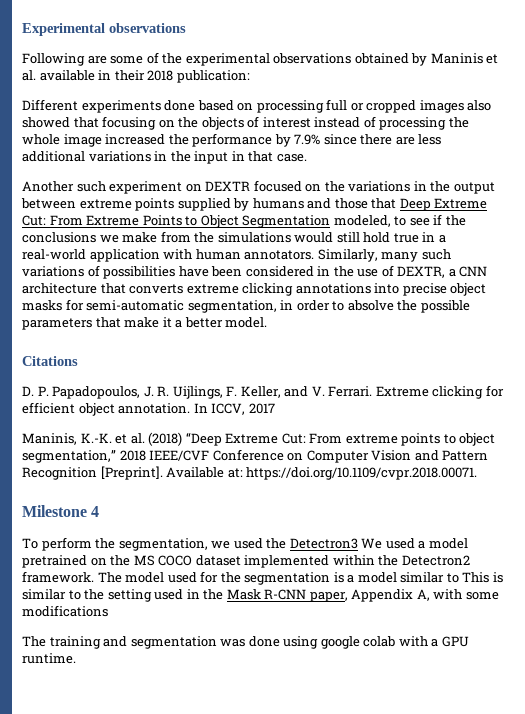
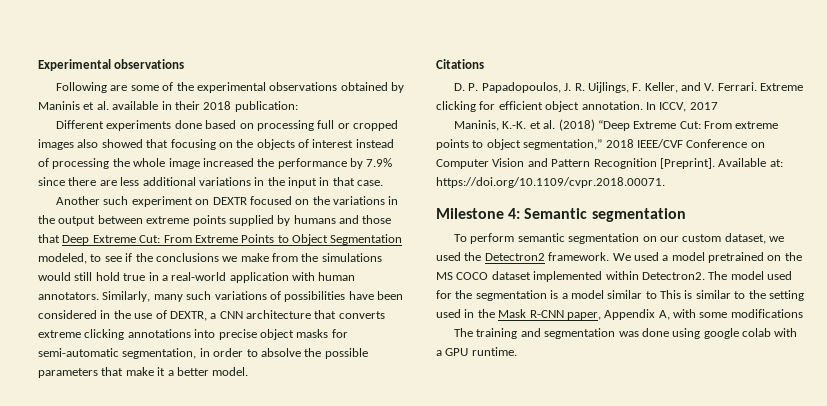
- Milestone 4
+ Milestone 4: Semantic segmentation
- To perform the segmentation, we used the Detectron3 We used a model pretrained on the MS COCO dataset implemented within the Detectron2 framework.
+ To perform semantic segmentation on our custom dataset, we used the Detectron2 framework. We used a model pretrained on the MS COCO dataset implemented within Detectron2.

